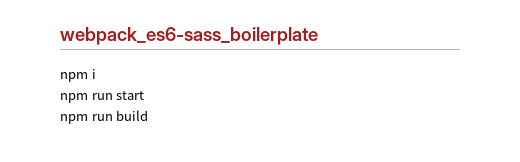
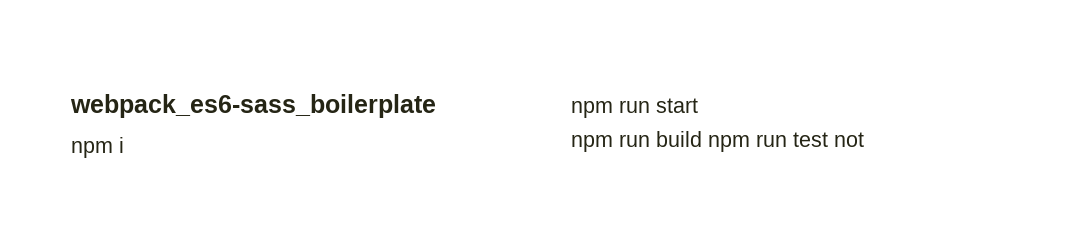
- npm run build
+ npm run build npm run test not

